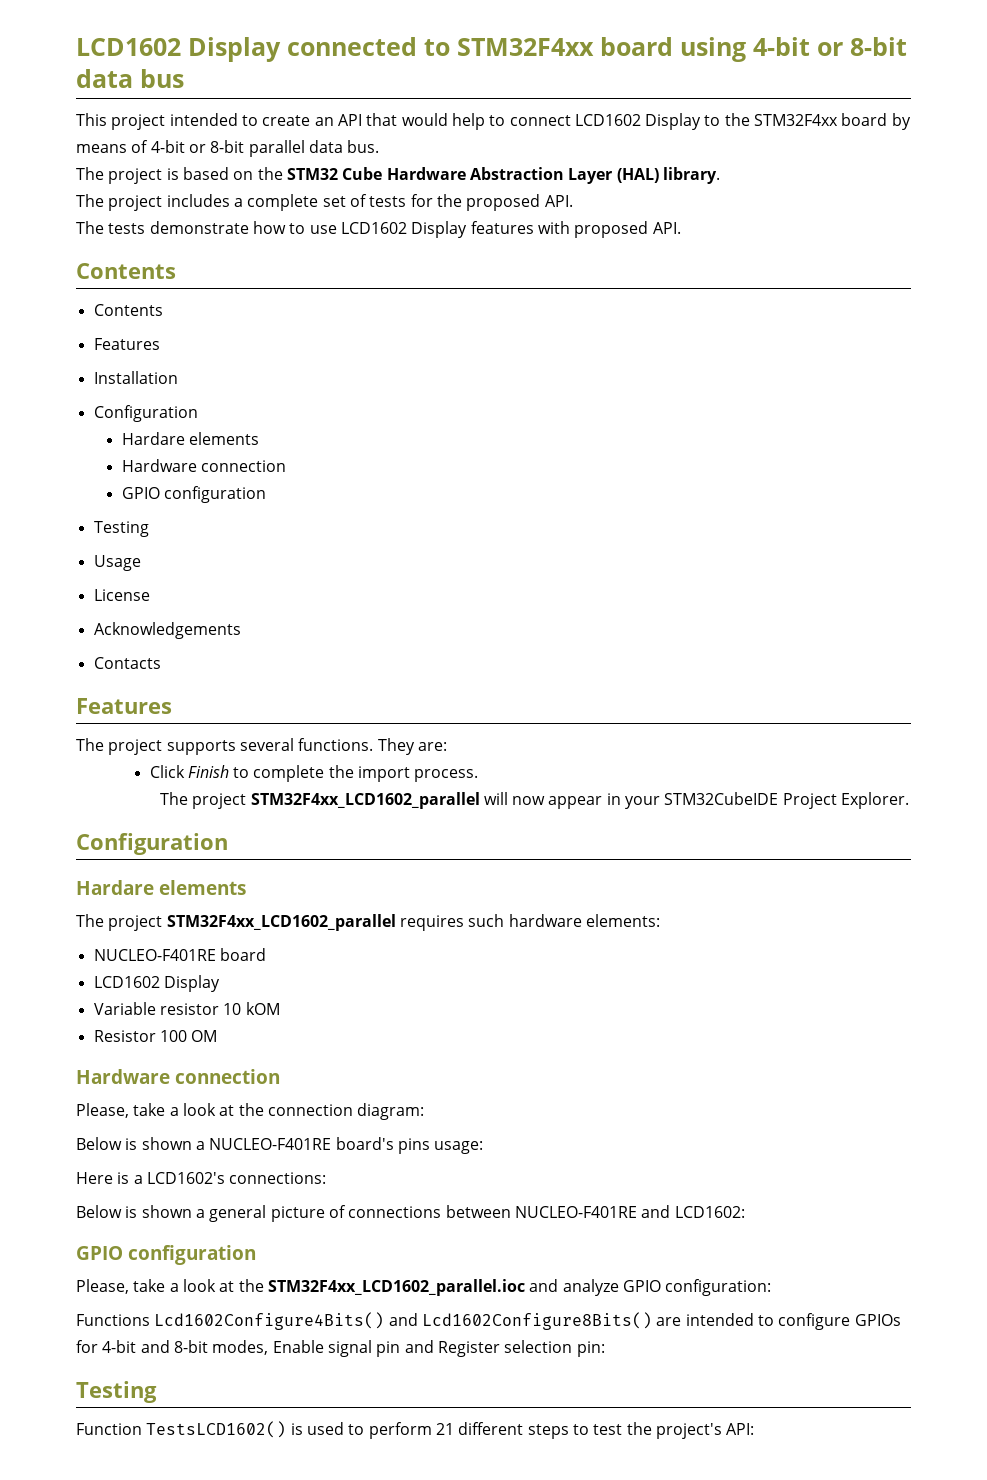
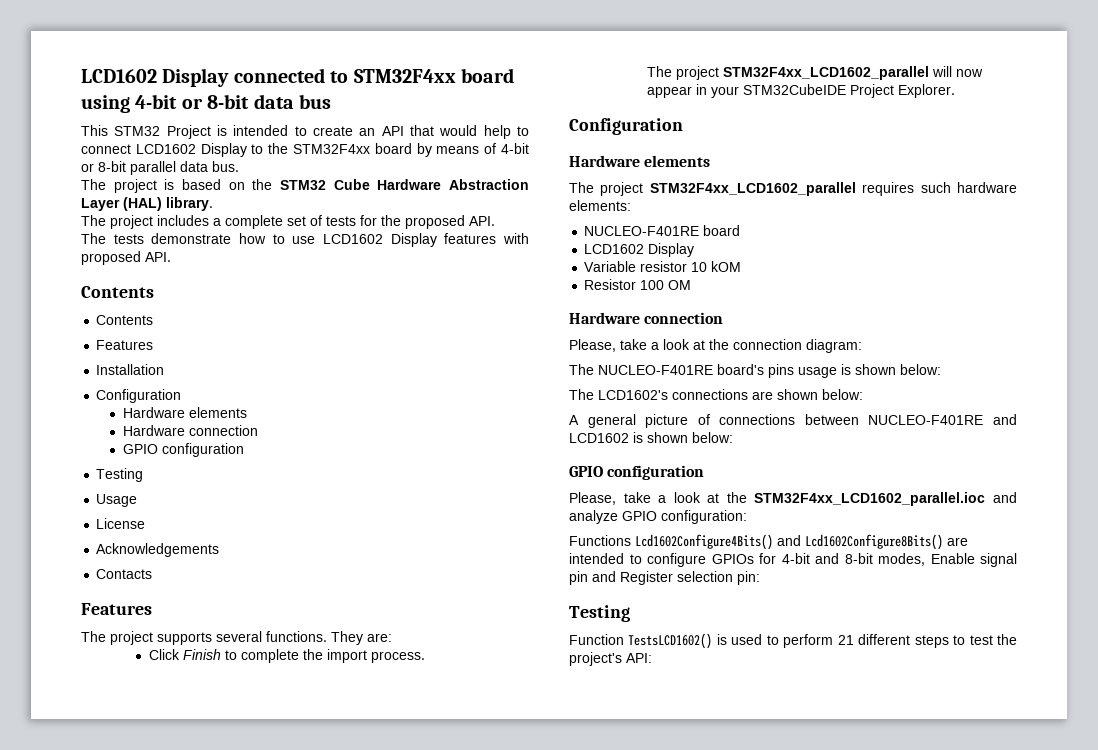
- This project intended to create an API that would help to connect LCD1602 Display to the STM32F4xx board by means of 4-bit or 8-bit parallel data bus.
+ This STM32 Project is intended to create an API that would help to connect LCD1602 Display to the STM32F4xx board by means of 4-bit or 8-bit parallel data bus.
  Installation
  Configuration
- Hardare elements
+ Hardware elements
  The project STM32F4xx_LCD1602_parallel will now appear in your STM32CubeIDE Project Explorer.
  Configuration
- Hardare elements
+ Hardware elements
- Below is shown a NUCLEO-F401RE board's pins usage:
- Here is a LCD1602's connections:
- Below is shown a general picture of connections between NUCLEO-F401RE and LCD1602:
+ The NUCLEO-F401RE board's pins usage is shown below:
+ The LCD1602's connections are shown below:
+ A general picture of connections between NUCLEO-F401RE and LCD1602 is shown below:

